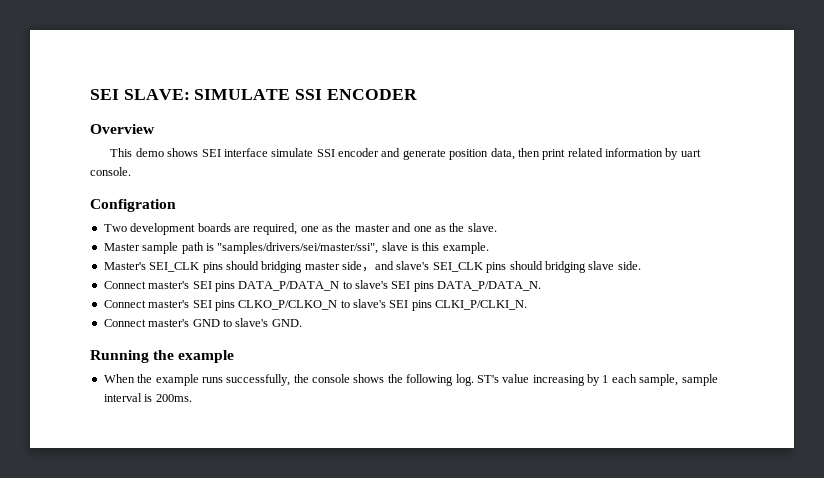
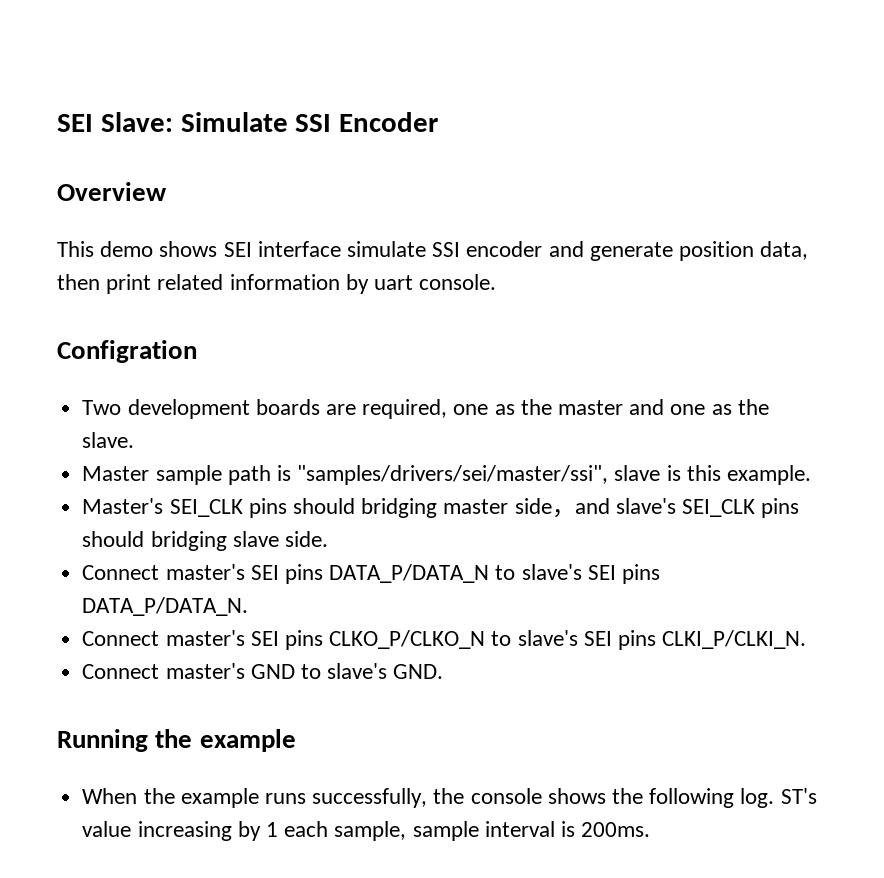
- SEI SLAVE: SIMULATE SSI ENCODER
+ SEI Slave: Simulate SSI Encoder

